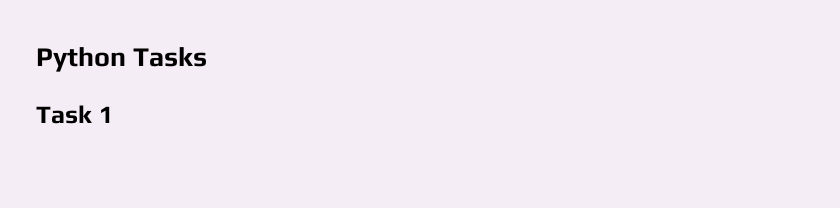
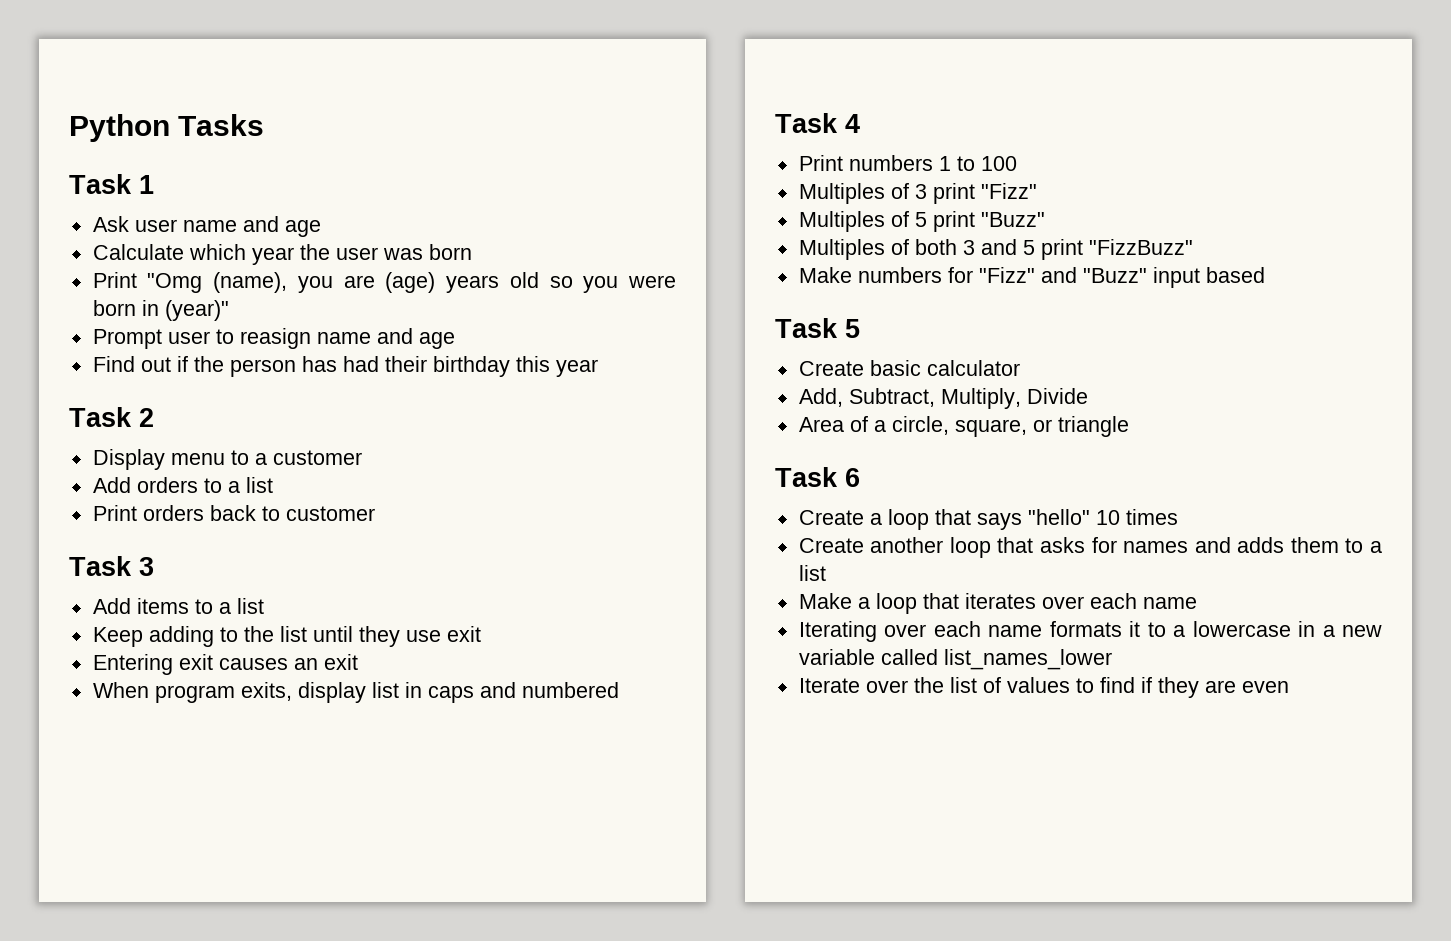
+ Ask user name and age
+ Calculate which year the user was born
+ Print "Omg (name), you are (age) years old so you were born in (year)"
+ Prompt user to reasign name and age
+ Find out if the person has had their birthday this year
+ Task 2
+ Display menu to a customer
+ Add orders to a list
+ Print orders back to customer
+ Task 3
+ Add items to a list
+ Keep adding to the list until they use exit
+ Entering exit causes an exit
+ When program exits, display list in caps and numbered
+ Task 4
+ Print numbers 1 to 100
+ Multiples of 3 print "Fizz"
+ Multiples of 5 print "Buzz"
+ Multiples of both 3 and 5 print "FizzBuzz"
+ Make numbers for "Fizz" and "Buzz" input based
+ Task 5
+ Create basic calculator
+ Add, Subtract, Multiply, Divide
+ Area of a circle, square, or triangle
+ Task 6
+ Create a loop that says "hello" 10 times
+ Create another loop that asks for names and adds them to a list
+ Make a loop that iterates over each name
+ Iterating over each name formats it to a lowercase in a new variable called list_names_lower
+ Iterate over the list of values to find if they are even

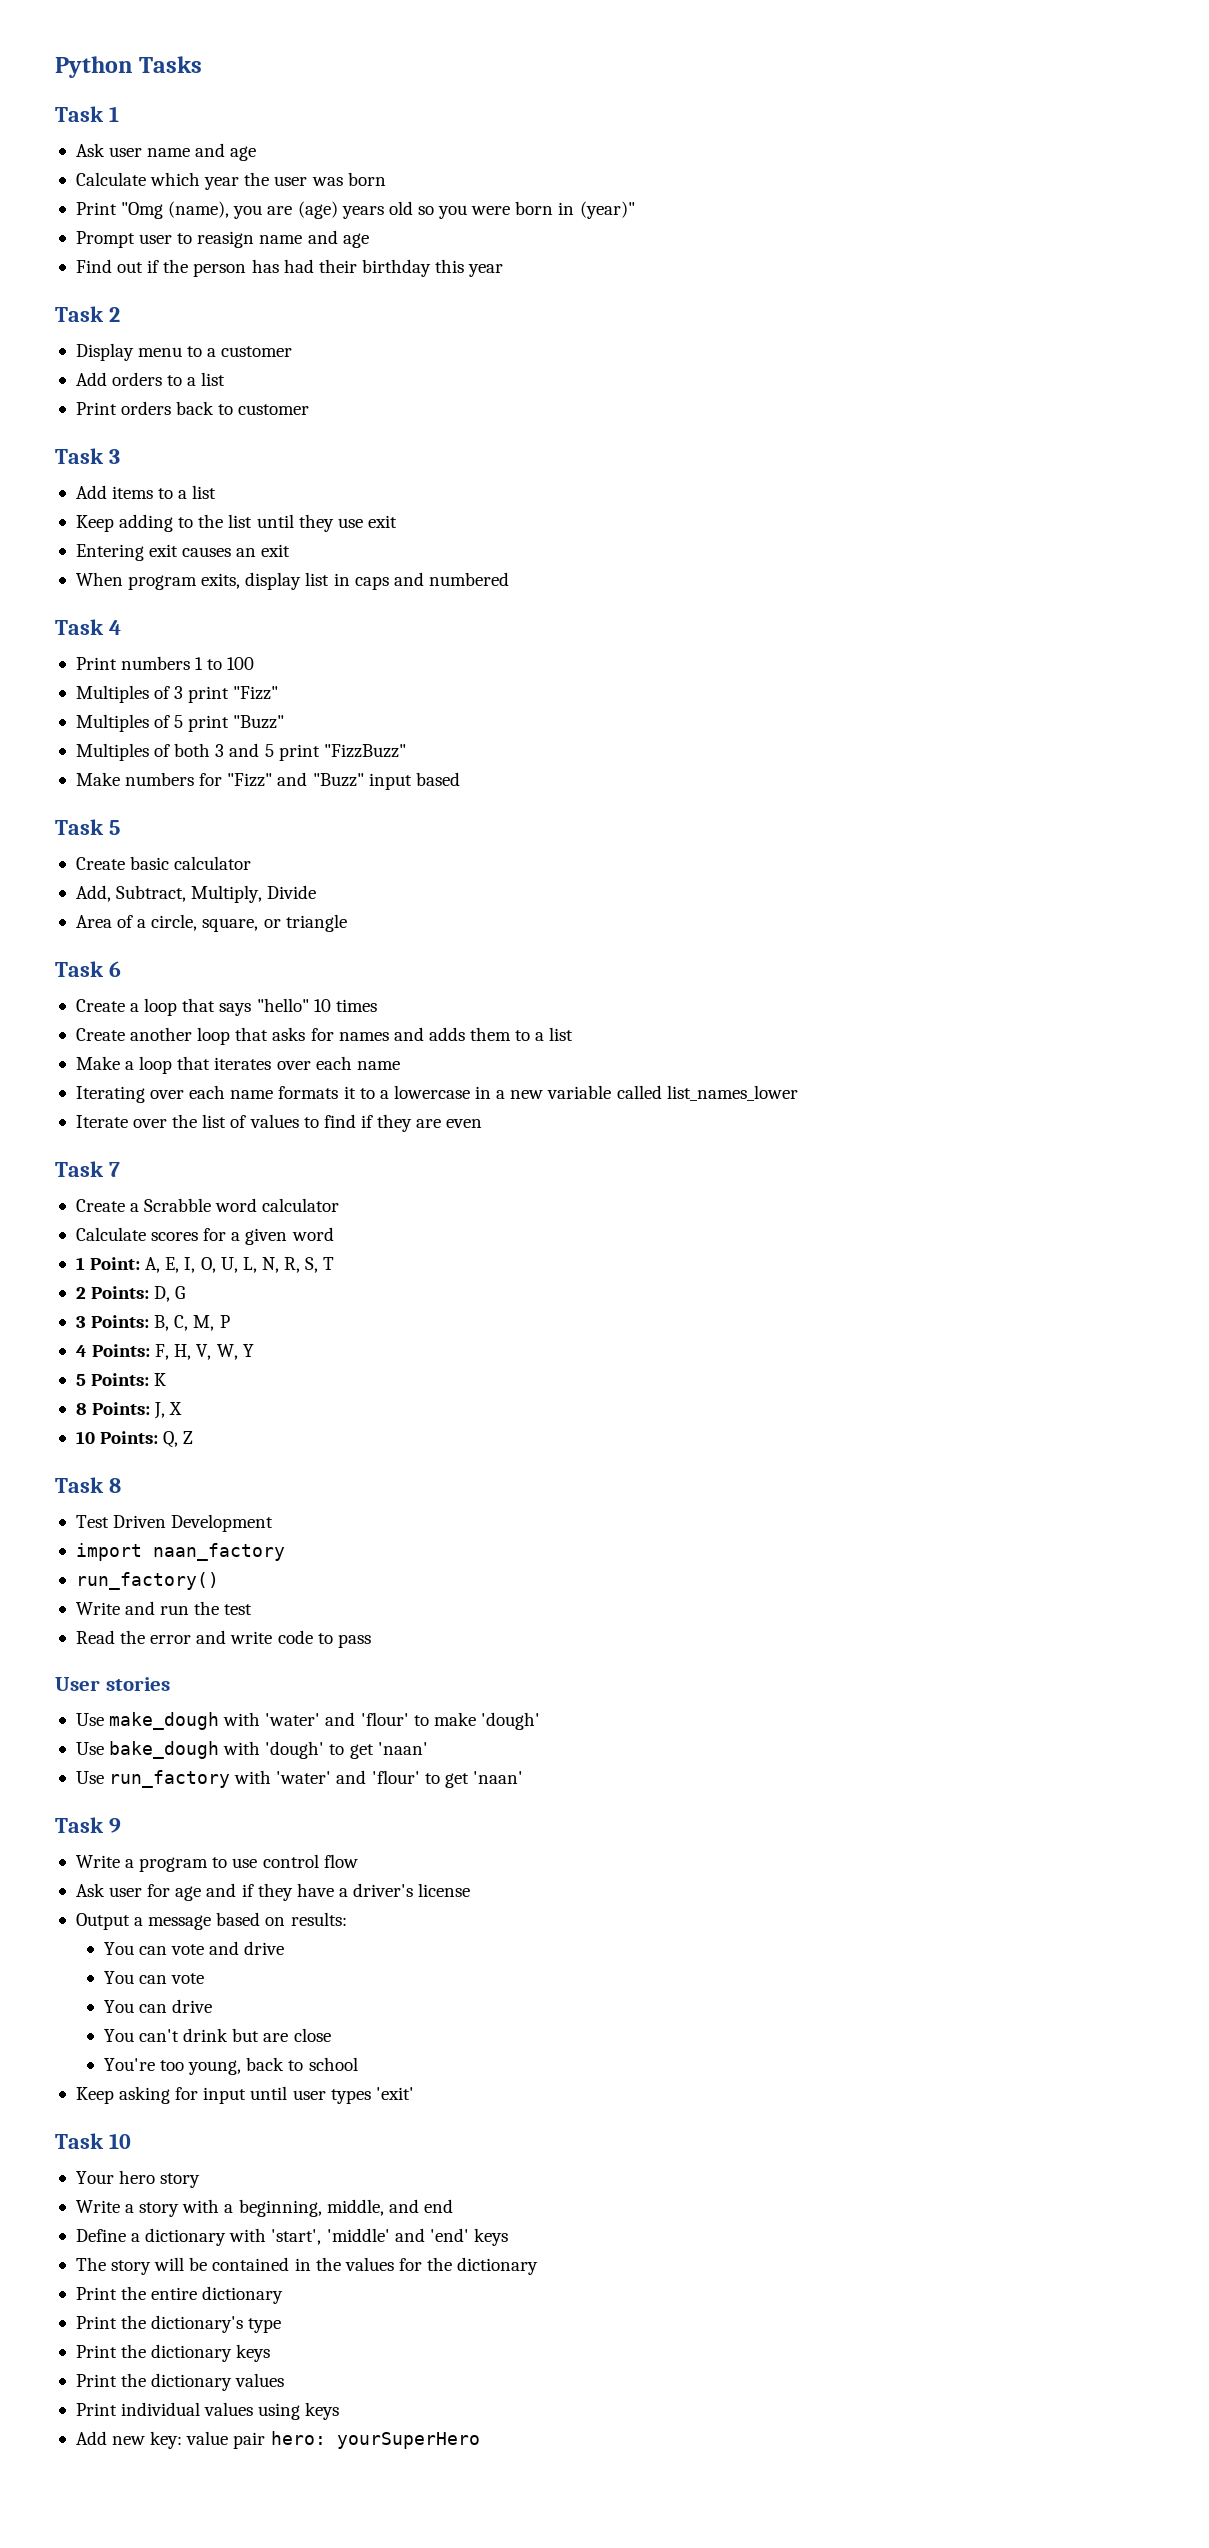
+ Task 7
+ Create a Scrabble word calculator
+ Calculate scores for a given word
+ 1 Point: A, E, I, O, U, L, N, R, S, T
+ 2 Points: D, G
+ 3 Points: B, C, M, P
+ 4 Points: F, H, V, W, Y
+ 5 Points: K
+ 8 Points: J, X
+ 10 Points: Q, Z
+ Task 8
+ Test Driven Development
+ import naan_factory
+ run_factory()
+ Write and run the test
+ Read the error and write code to pass
+ User stories
+ Use make_dough with 'water' and 'flour' to make 'dough'
+ Use bake_dough with 'dough' to get 'naan'
+ Use run_factory with 'water' and 'flour' to get 'naan'
+ Task 9
+ Write a program to use control flow
+ Ask user for age and if they have a driver's license
+ Output a message based on results:
+ You can vote and drive
+ You can vote
+ You can drive
+ You can't drink but are close
+ You're too young, back to school
+ Keep asking for input until user types 'exit'
+ Task 10
+ Your hero story
+ Write a story with a beginning, middle, and end
+ Define a dictionary with 'start', 'middle' and 'end' keys
+ The story will be contained in the values for the dictionary
+ Print the entire dictionary
+ Print the dictionary's type
+ Print the dictionary keys
+ Print the dictionary values
+ Print individual values using keys
+ Add new key: value pair hero: yourSuperHero

